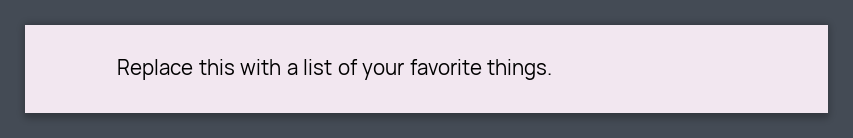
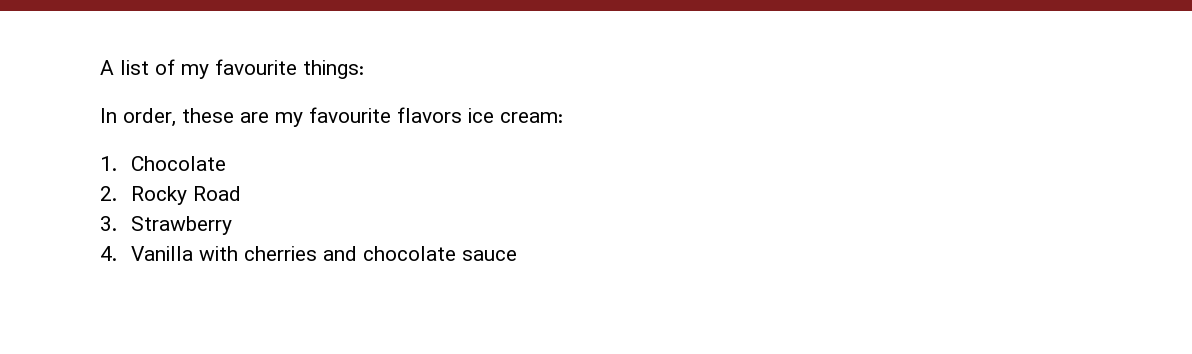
- Replace this with a list of your favorite things.
+ A list of my favourite things:
+ In order, these are my favourite flavors ice cream:
+ 1. Chocolate
+ 2. Rocky Road
+ 3. Strawberry
+ 4. Vanilla with cherries and chocolate sauce

